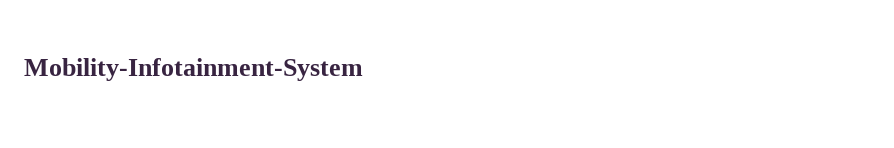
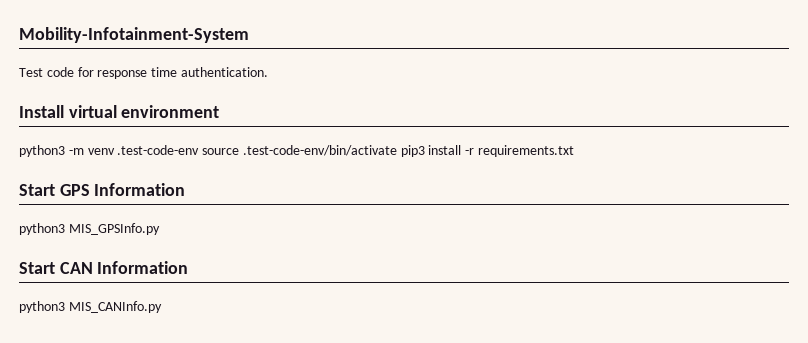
+ Test code for response time authentication.
+ Install virtual environment
+ python3 -m venv .test-code-env source .test-code-env/bin/activate pip3 install -r requirements.txt
+ Start GPS Information
+ python3 MIS_GPSInfo.py
+ Start CAN Information
+ python3 MIS_CANInfo.py

